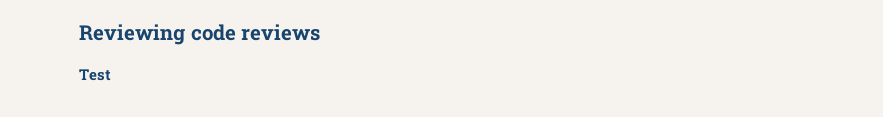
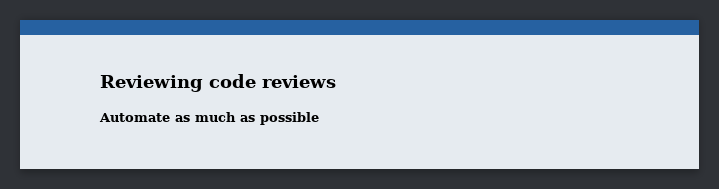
- Test
+ Automate as much as possible

